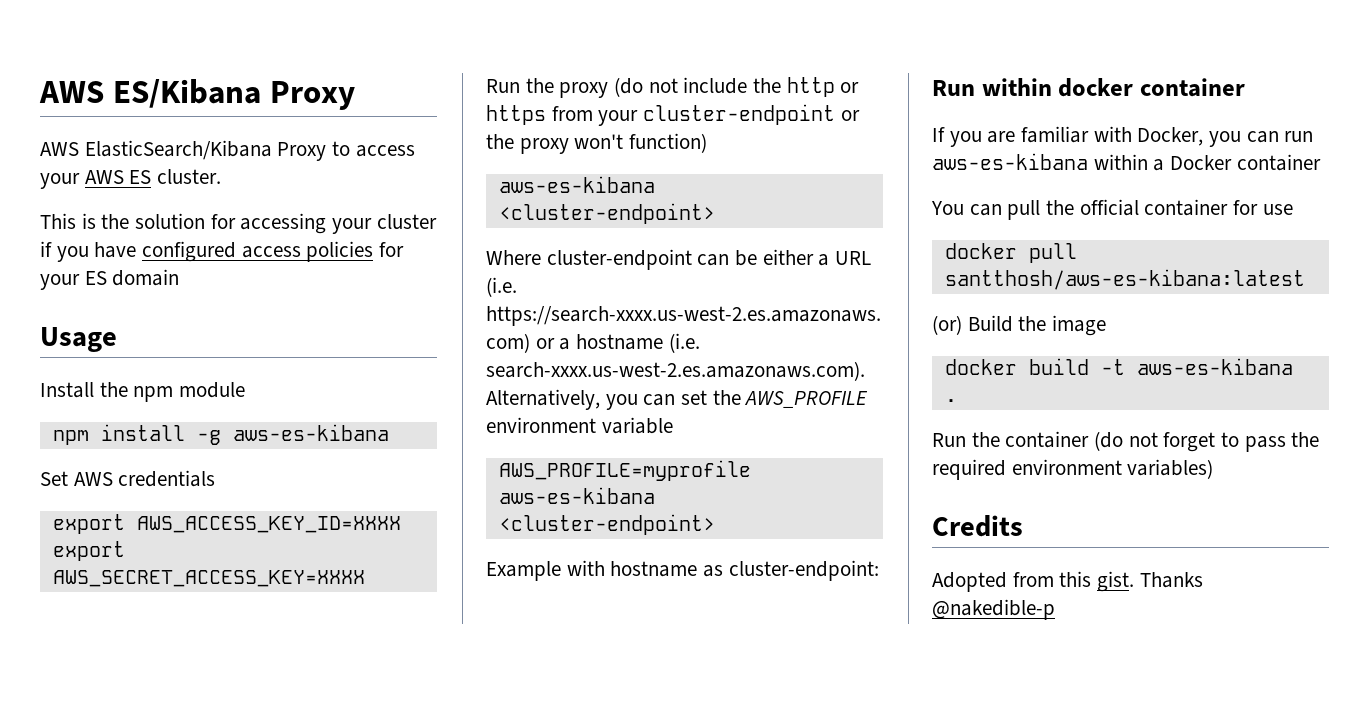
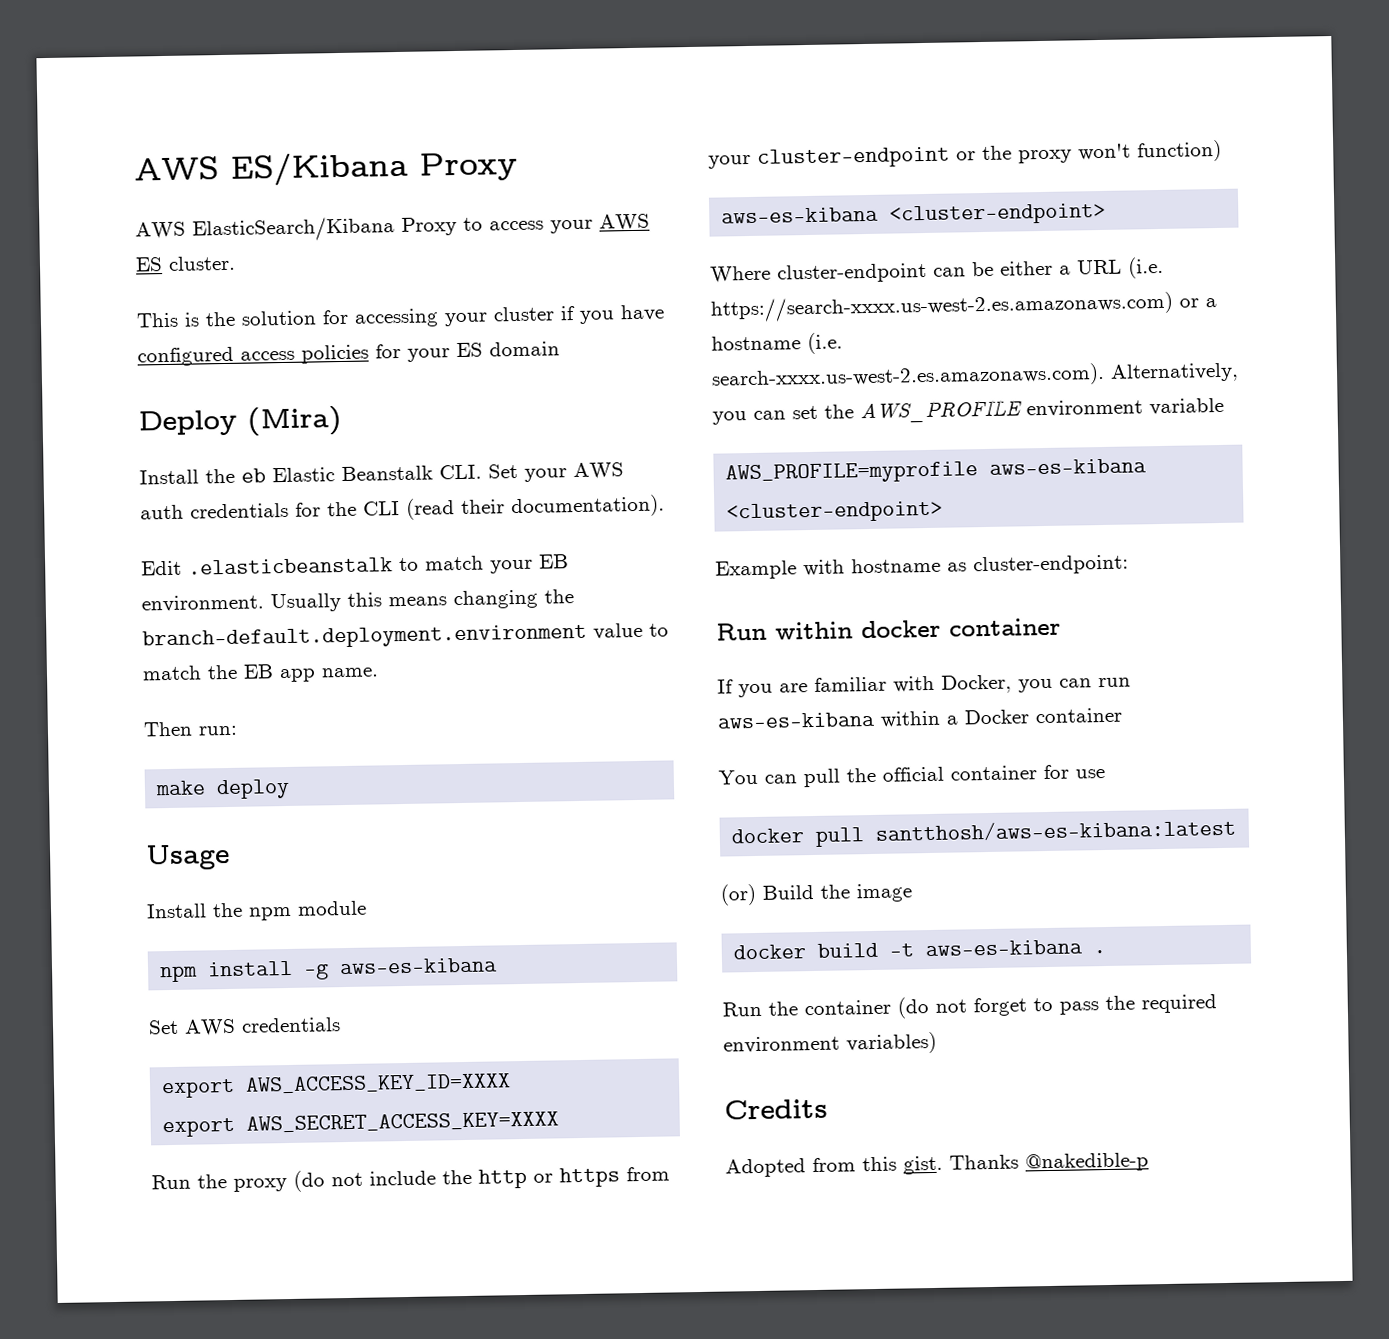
+ Deploy (Mira)
+ Install the eb Elastic Beanstalk CLI. Set your AWS auth credentials for the CLI (read their documentation).
+ Edit .elasticbeanstalk to match your EB environment. Usually this means changing the branch-default.deployment.environment value to match the EB app name.
+ Then run:
+ make deploy

